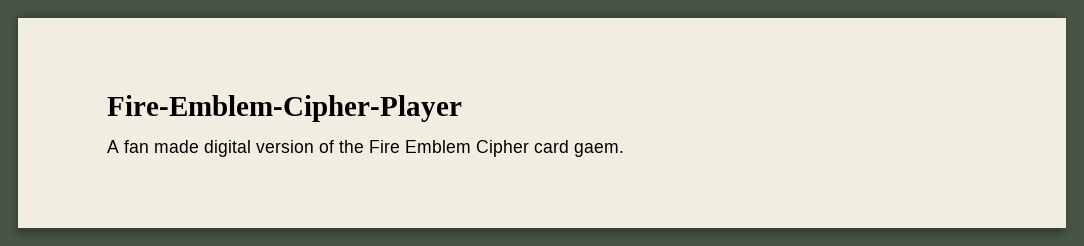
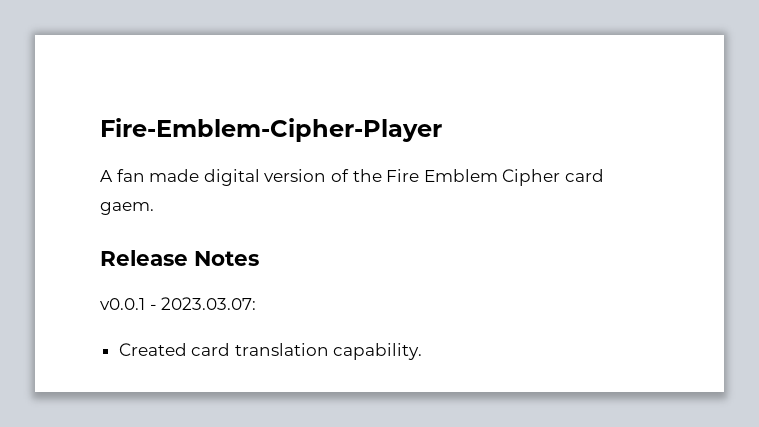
+ Release Notes
+ v0.0.1 - 2023.03.07:
+ Created card translation capability.

